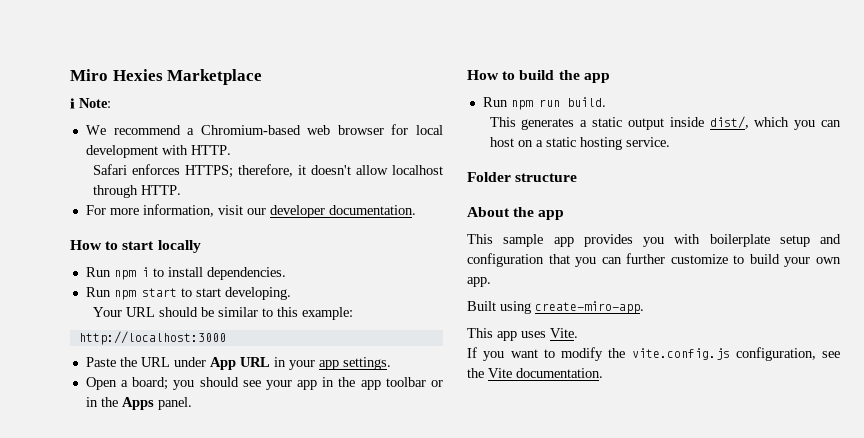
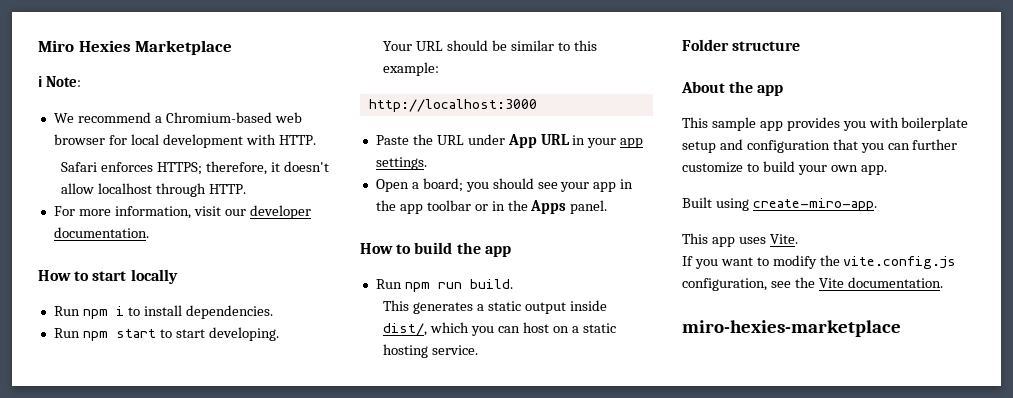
+ miro-hexies-marketplace

